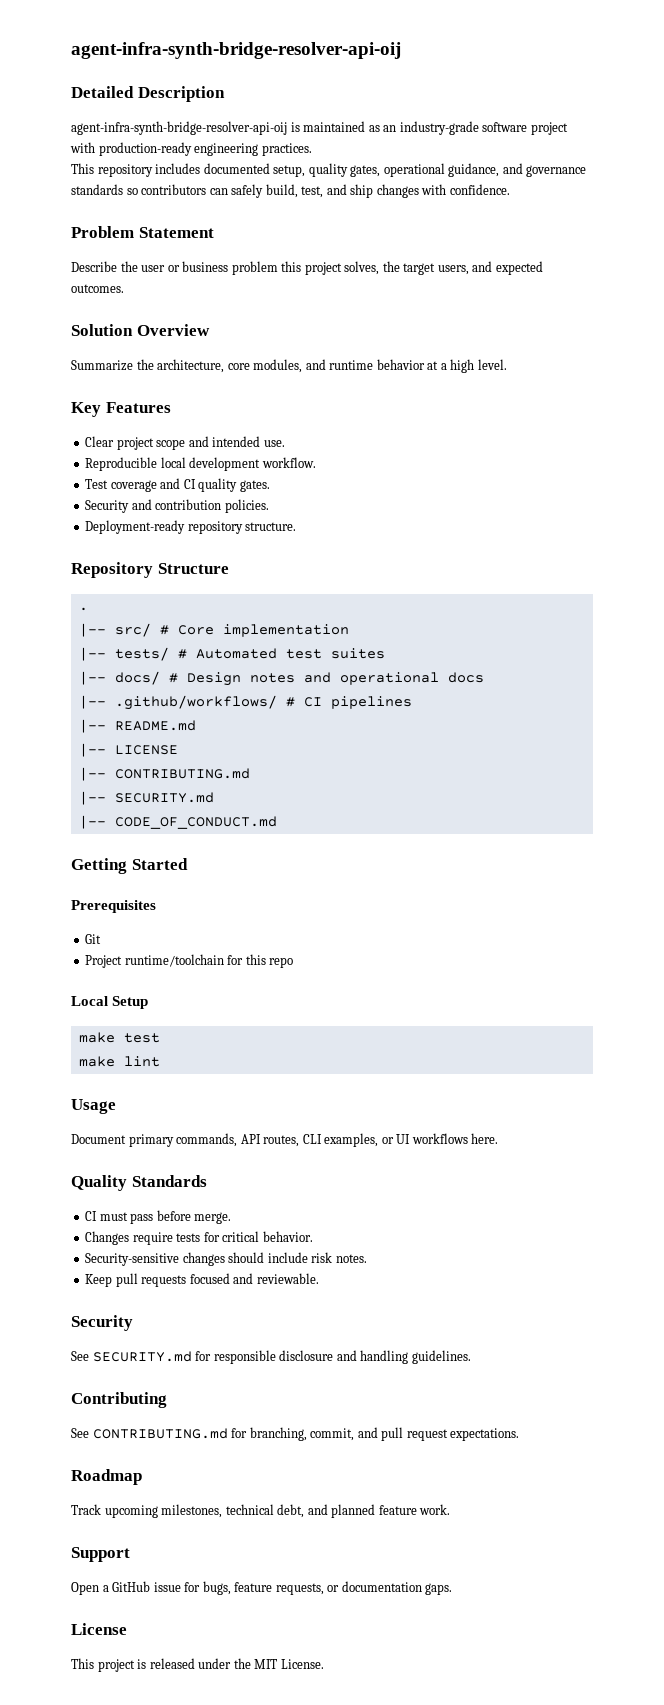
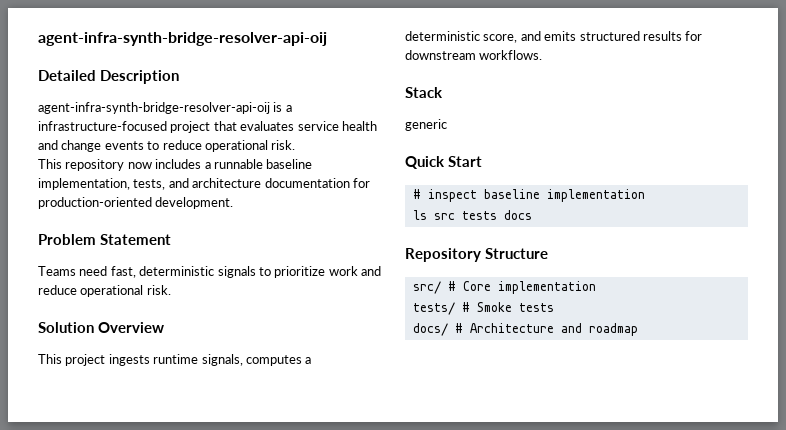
- agent-infra-synth-bridge-resolver-api-oij is maintained as an industry-grade software project with production-ready engineering practices.
- This repository includes documented setup, quality gates, operational guidance, and governance standards so contributors can safely build, test, and ship changes with confidence.
+ agent-infra-synth-bridge-resolver-api-oij is a infrastructure-focused project that evaluates service health and change events to reduce operational risk.
+ This repository now includes a runnable baseline implementation, tests, and architecture documentation for production-oriented development.
  Problem Statement
- Describe the user or business problem this project solves, the target users, and expected outcomes.
+ Teams need fast, deterministic signals to prioritize work and reduce operational risk.
  Solution Overview
- Summarize the architecture, core modules, and runtime behavior at a high level.
- Key Features
- Clear project scope and intended use.
- Reproducible local development workflow.
- Test coverage and CI quality gates.
- Security and contribution policies.
- Deployment-ready repository structure.
+ This project ingests runtime signals, computes a deterministic score, and emits structured results for downstream workflows.
+ Stack
+ generic
+ Quick Start
+ # inspect baseline implementation
+ ls src tests docs
- .
- |-- src/ # Core implementation
+ src/ # Core implementation
- |-- tests/ # Automated test suites
- |-- docs/ # Design notes and operational docs
- |-- .github/workflows/ # CI pipelines
- |-- README.md
- |-- LICENSE
- |-- CONTRIBUTING.md
- |-- SECURITY.md
- |-- CODE_OF_CONDUCT.md
- Getting Started
- Prerequisites
- Git
- Project runtime/toolchain for this repo
- Local Setup
- make test
- make lint
- Usage
- Document primary commands, API routes, CLI examples, or UI workflows here.
- Quality Standards
- CI must pass before merge.
- Changes require tests for critical behavior.
- Security-sensitive changes should include risk notes.
- Keep pull requests focused and reviewable.
- Security
- See SECURITY.md for responsible disclosure and handling guidelines.
- Contributing
- See CONTRIBUTING.md for branching, commit, and pull request expectations.
- Roadmap
- Track upcoming milestones, technical debt, and planned feature work.
- Support
- Open a GitHub issue for bugs, feature requests, or documentation gaps.
- License
- This project is released under the MIT License.
+ tests/ # Smoke tests
+ docs/ # Architecture and roadmap

